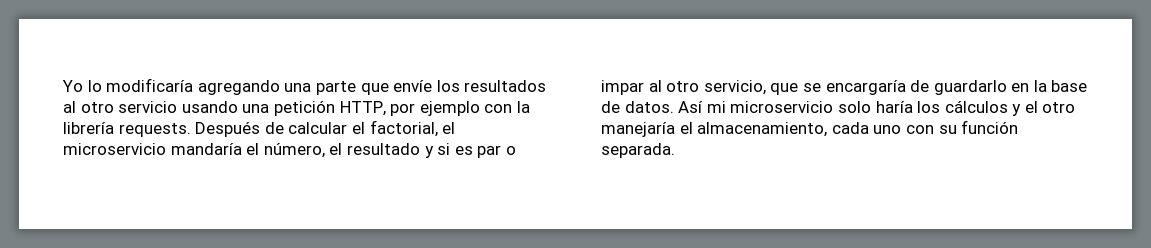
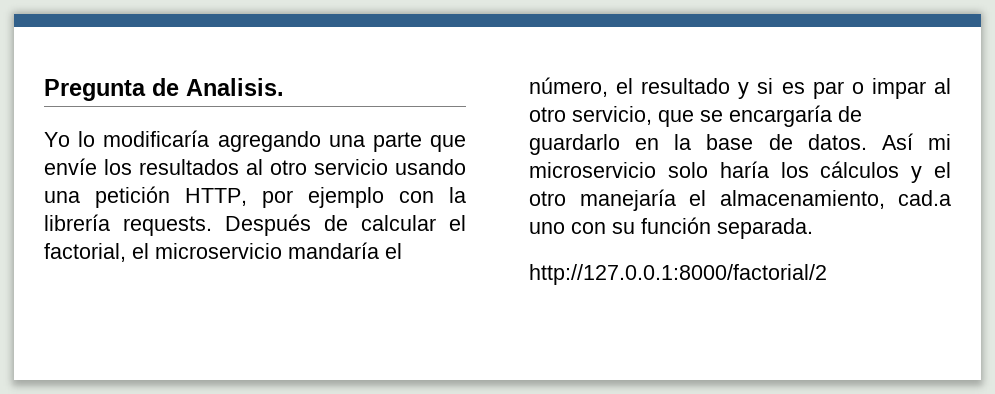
+ Pregunta de Analisis.
- Así mi microservicio solo haría los cálculos y el otro manejaría el almacenamiento, cada uno con su función separada.
+ Así mi microservicio solo haría los cálculos y el otro manejaría el almacenamiento, cad.a uno con su función separada.
+ http://127.0.0.1:8000/factorial/2

